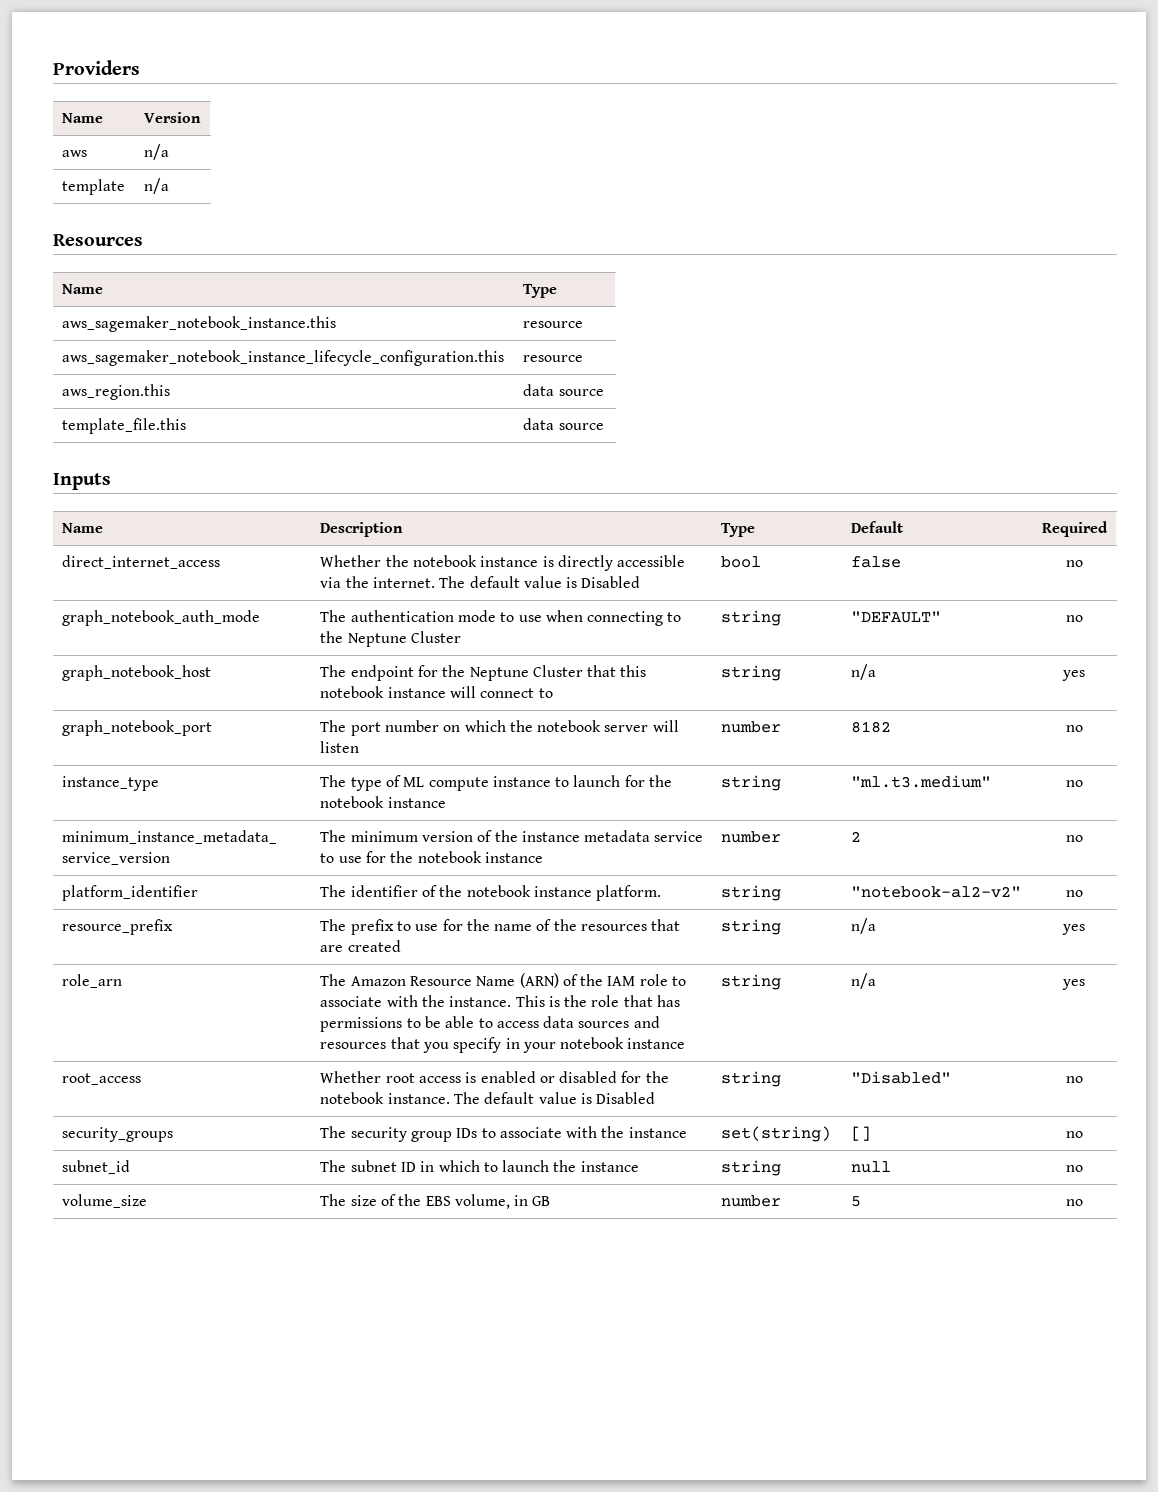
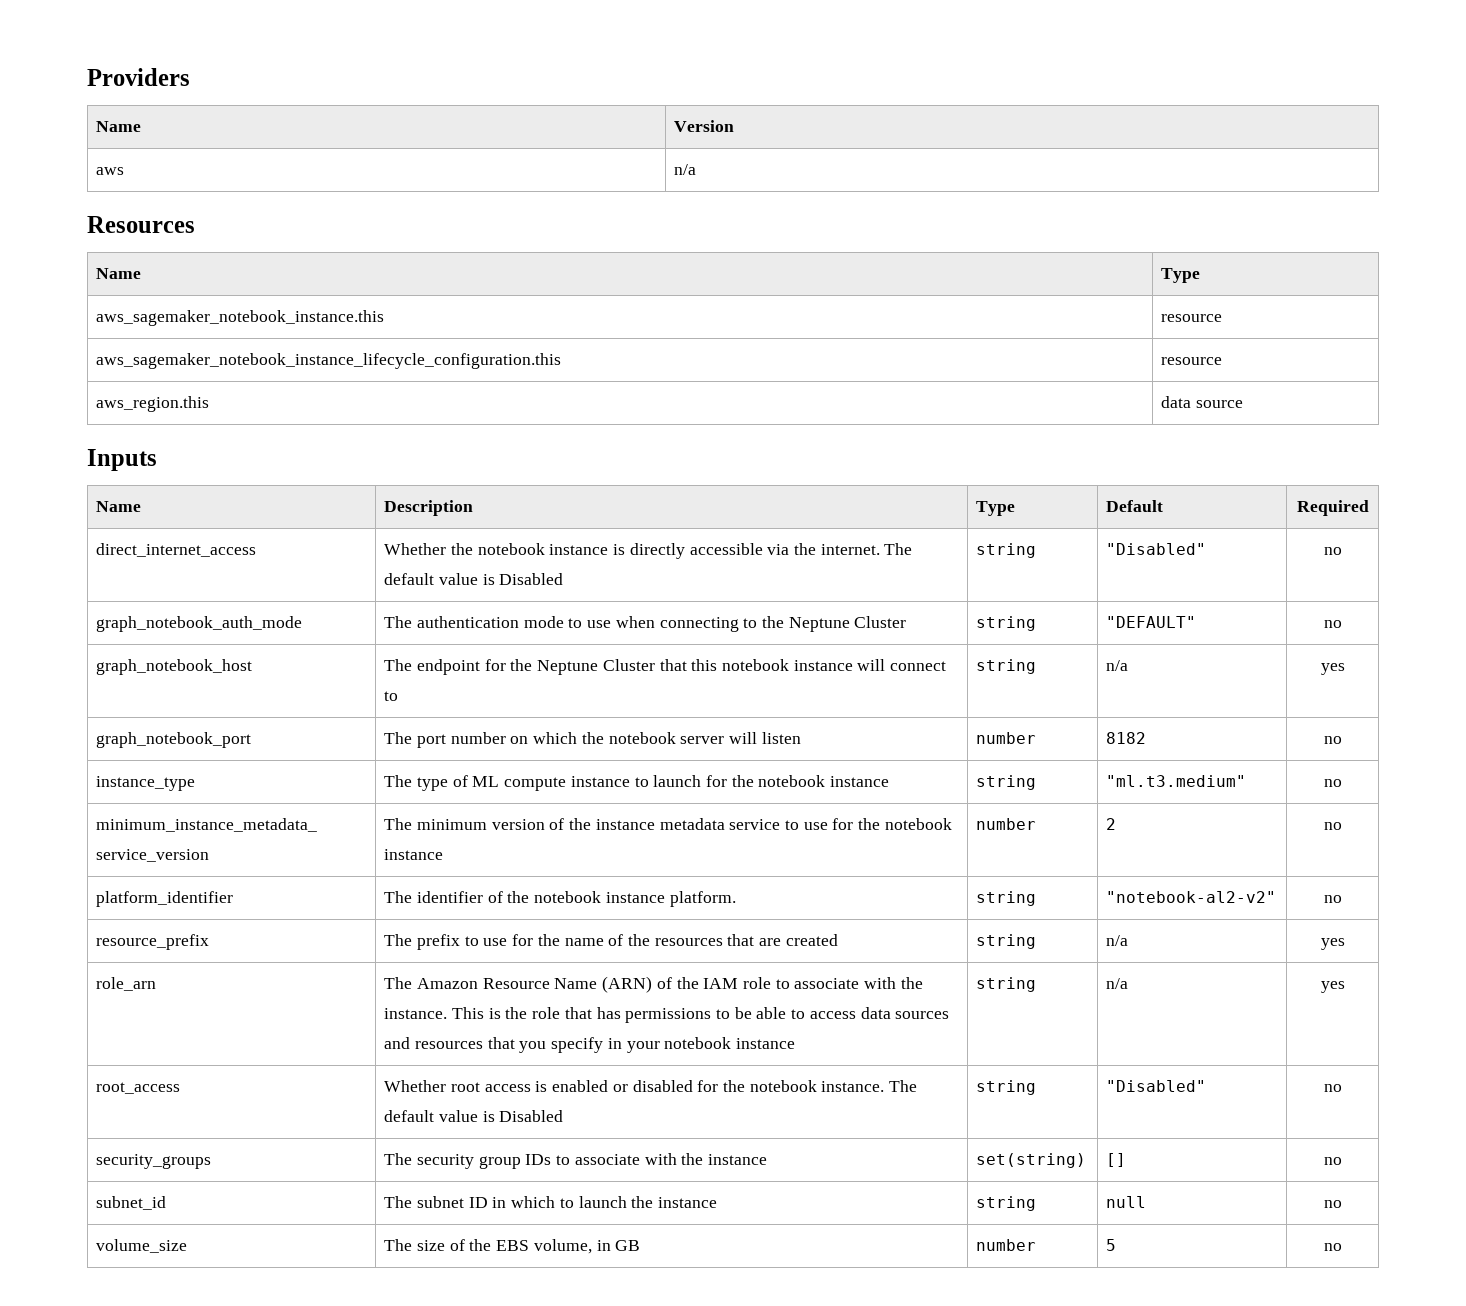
- template | n/a
- template_file.this | data source
- direct_internet_access | Whether the notebook instance is directly accessible via the internet. The default value is Disabled | bool | false | no
+ direct_internet_access | Whether the notebook instance is directly accessible via the internet. The default value is Disabled | string | "Disabled" | no

